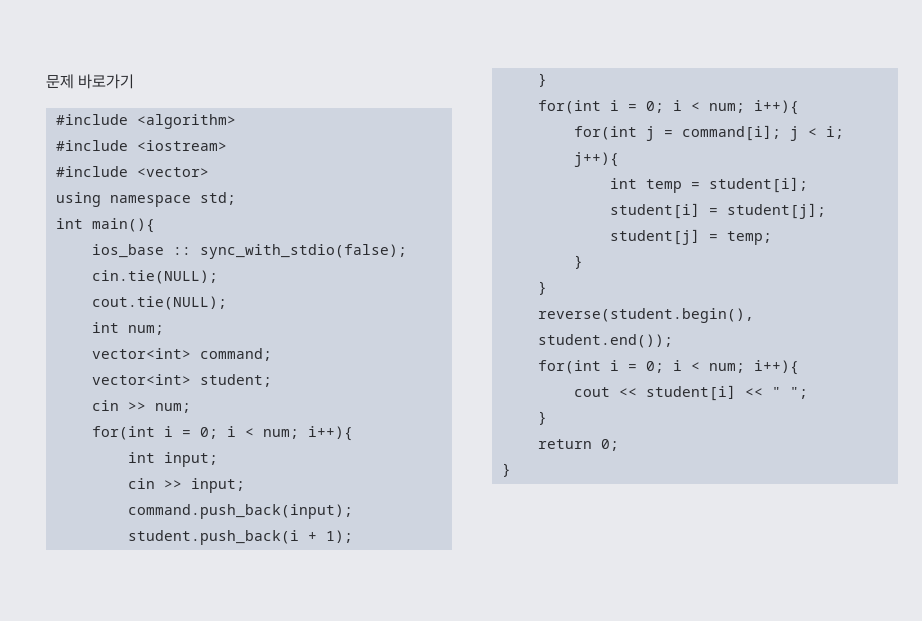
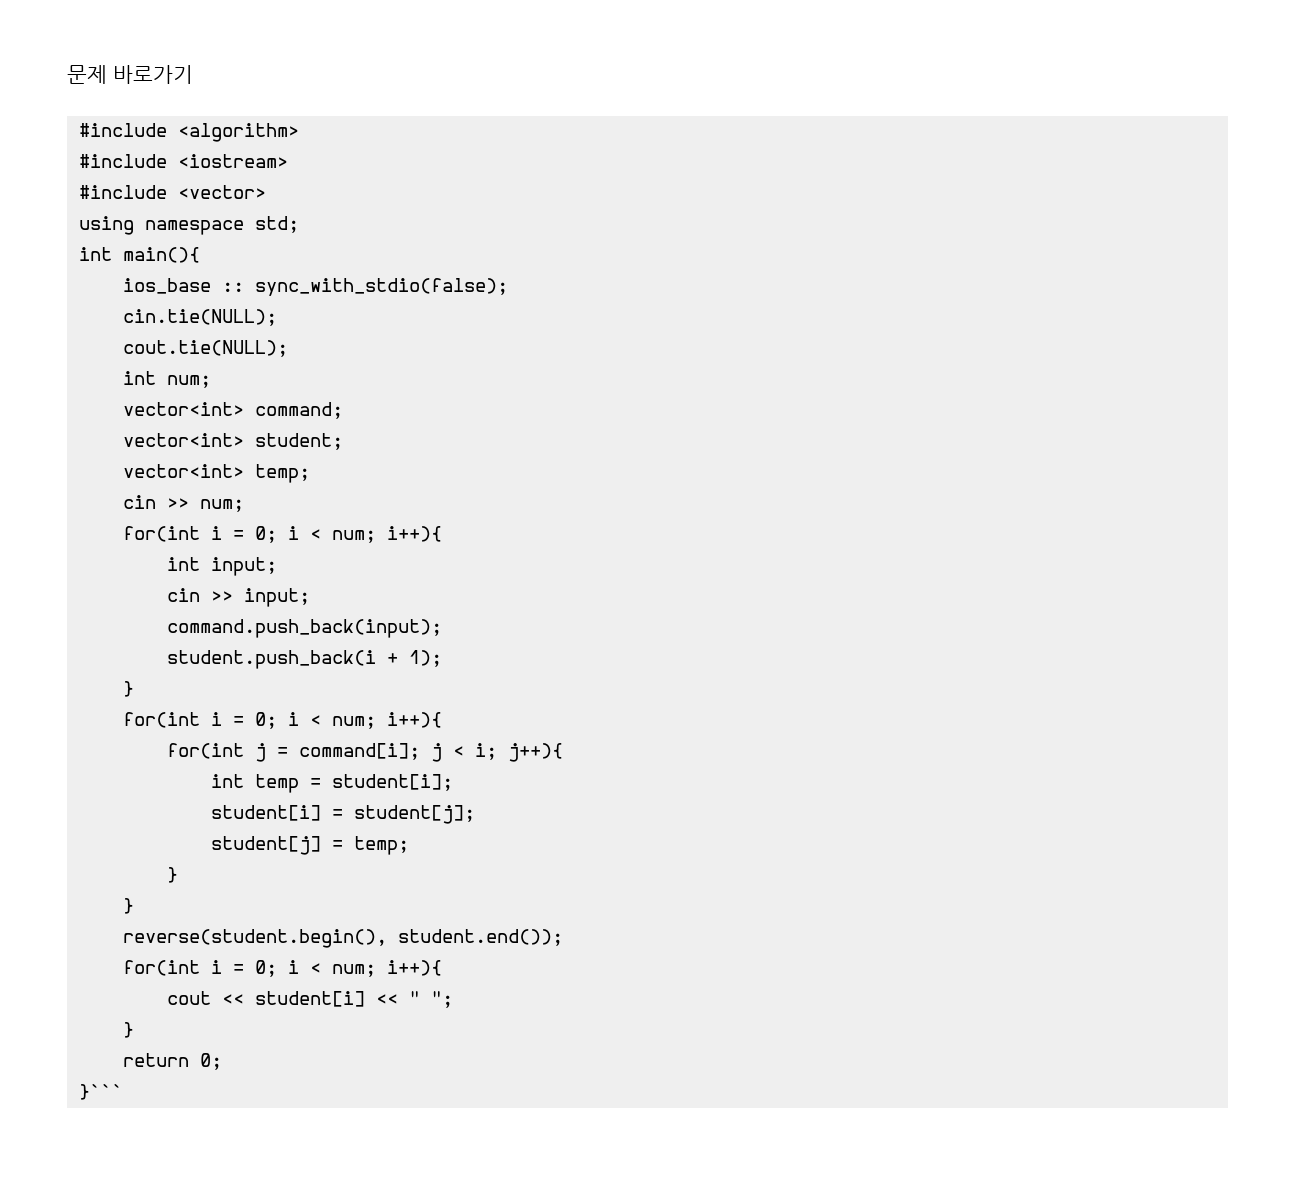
+ vector<int> temp;
  return 0;
- }
+ }```

